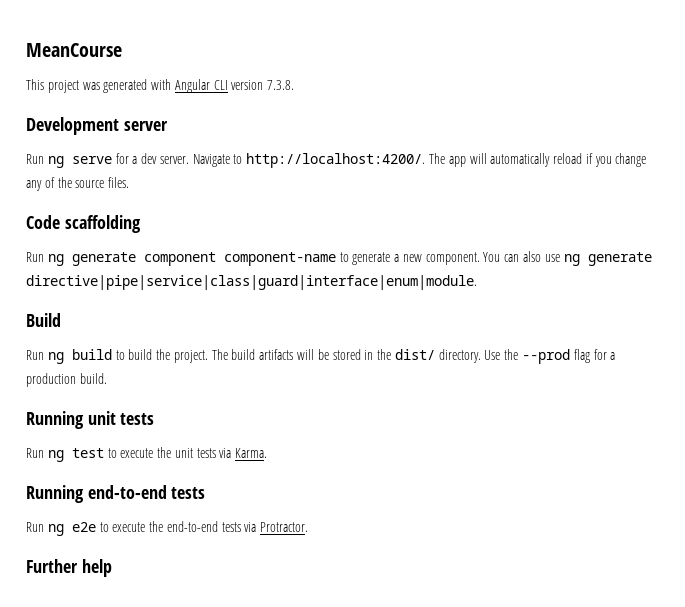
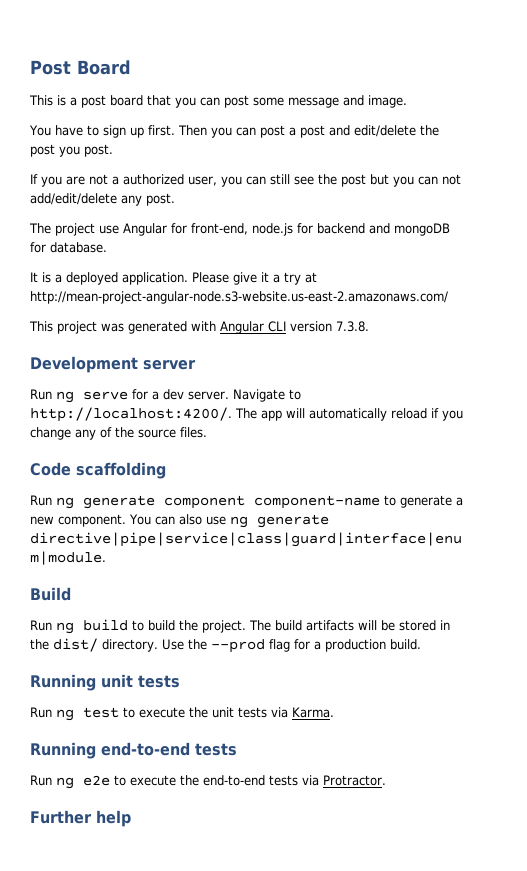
- MeanCourse
+ Post Board
+ This is a post board that you can post some message and image.
+ You have to sign up first. Then you can post a post and edit/delete the post you post.
+ If you are not a authorized user, you can still see the post but you can not add/edit/delete any post.
+ The project use Angular for front-end, node.js for backend and mongoDB for database.
+ It is a deployed application. Please give it a try at http://mean-project-angular-node.s3-website.us-east-2.amazonaws.com/

